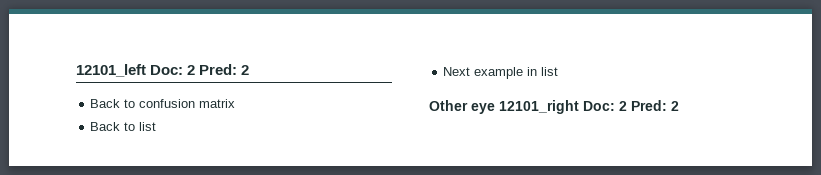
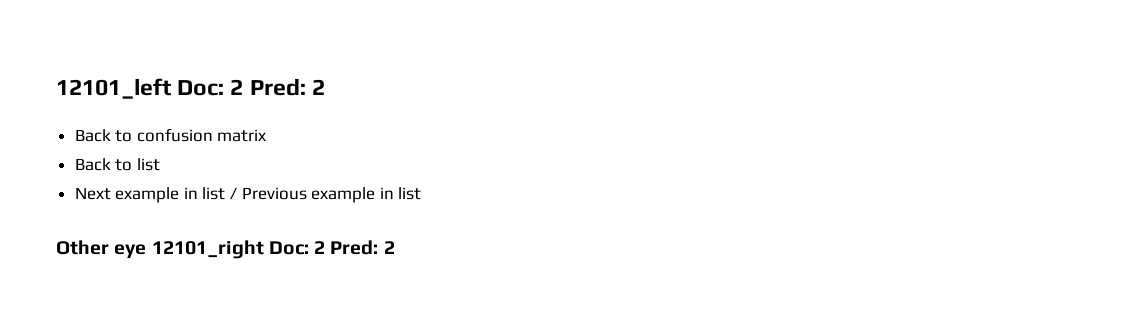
- Next example in list
+ Next example in list / Previous example in list

